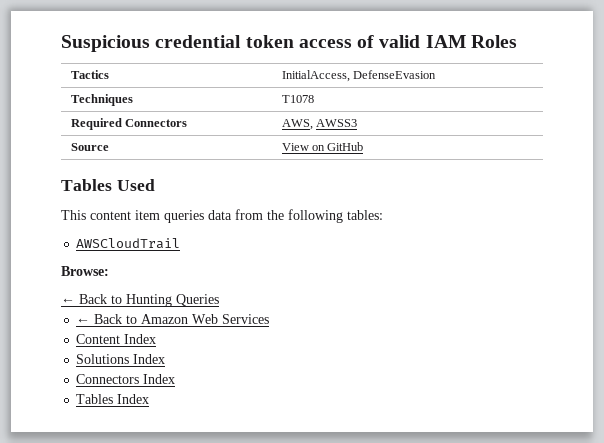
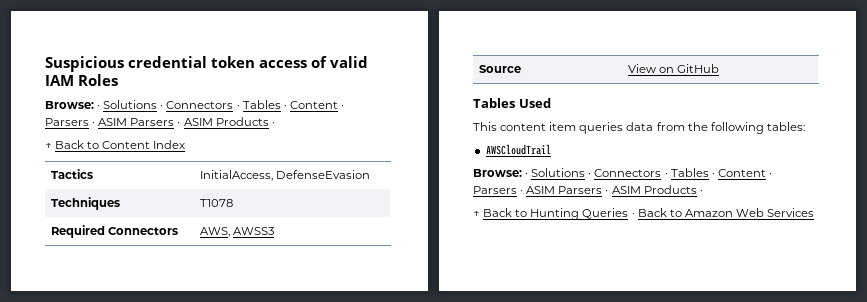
  Suspicious credential token access of valid IAM Roles
+ Browse: · Solutions · Connectors · Tables · Content · Parsers · ASIM Parsers · ASIM Products ·
+ ↑ Back to Content Index
  AWSCloudTrail
- Browse:
- ← Back to Hunting Queries
- ← Back to Amazon Web Services
+ Browse: · Solutions · Connectors · Tables · Content · Parsers · ASIM Parsers · ASIM Products ·
+ ↑ Back to Hunting Queries · Back to Amazon Web Services
- Content Index
- Solutions Index
- Connectors Index
- Tables Index

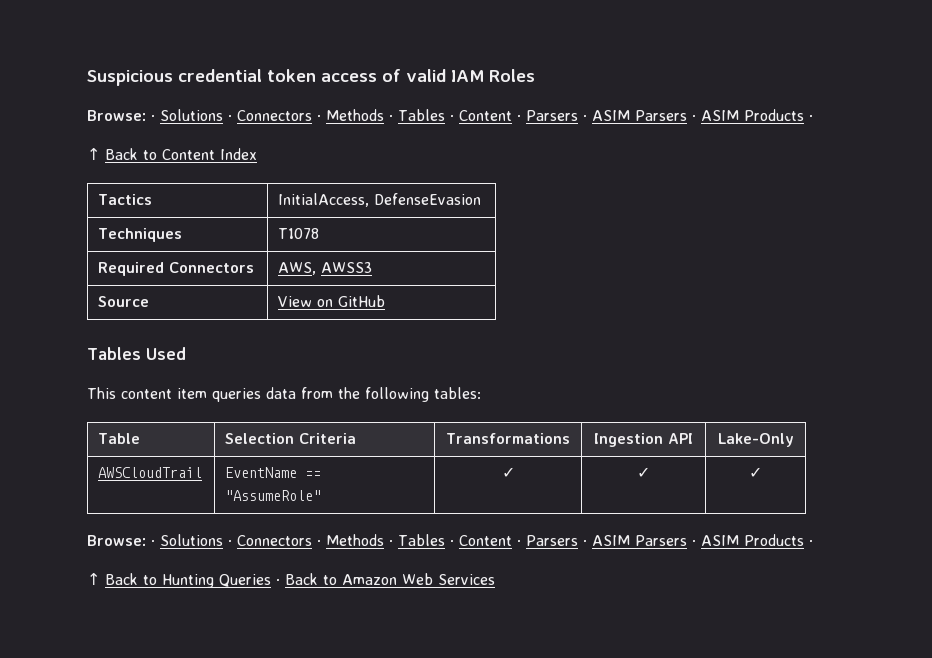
  Suspicious credential token access of valid IAM Roles
- Browse: · Solutions · Connectors · Tables · Content · Parsers · ASIM Parsers · ASIM Products ·
+ Browse: · Solutions · Connectors · Methods · Tables · Content · Parsers · ASIM Parsers · ASIM Products ·
- AWSCloudTrail
- Browse: · Solutions · Connectors · Tables · Content · Parsers · ASIM Parsers · ASIM Products ·
+ Table | Selection Criteria | Transformations | Ingestion API | Lake-Only
+ AWSCloudTrail | EventName == "AssumeRole" | ✓ | ✓ | ✓
+ Browse: · Solutions · Connectors · Methods · Tables · Content · Parsers · ASIM Parsers · ASIM Products ·

